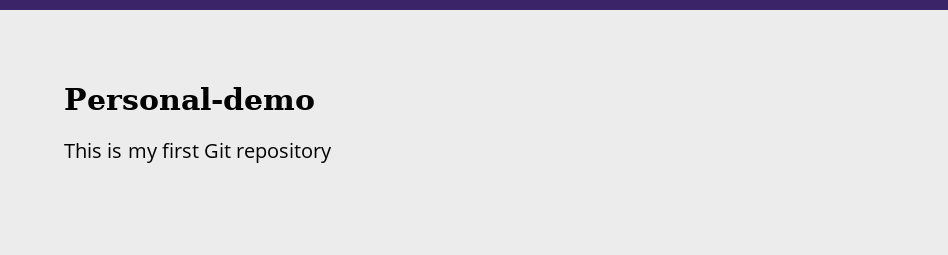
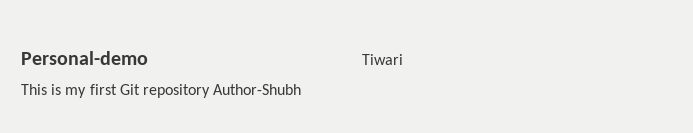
- This is my first Git repository
+ This is my first Git repository Author-Shubh Tiwari

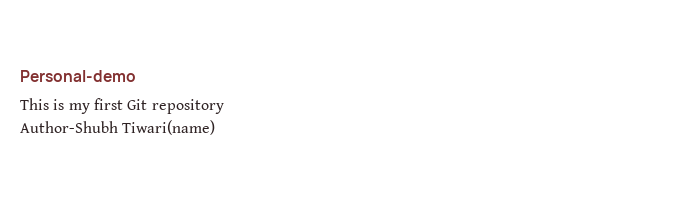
- This is my first Git repository Author-Shubh Tiwari
+ This is my first Git repository
+ Author-Shubh Tiwari(name)

